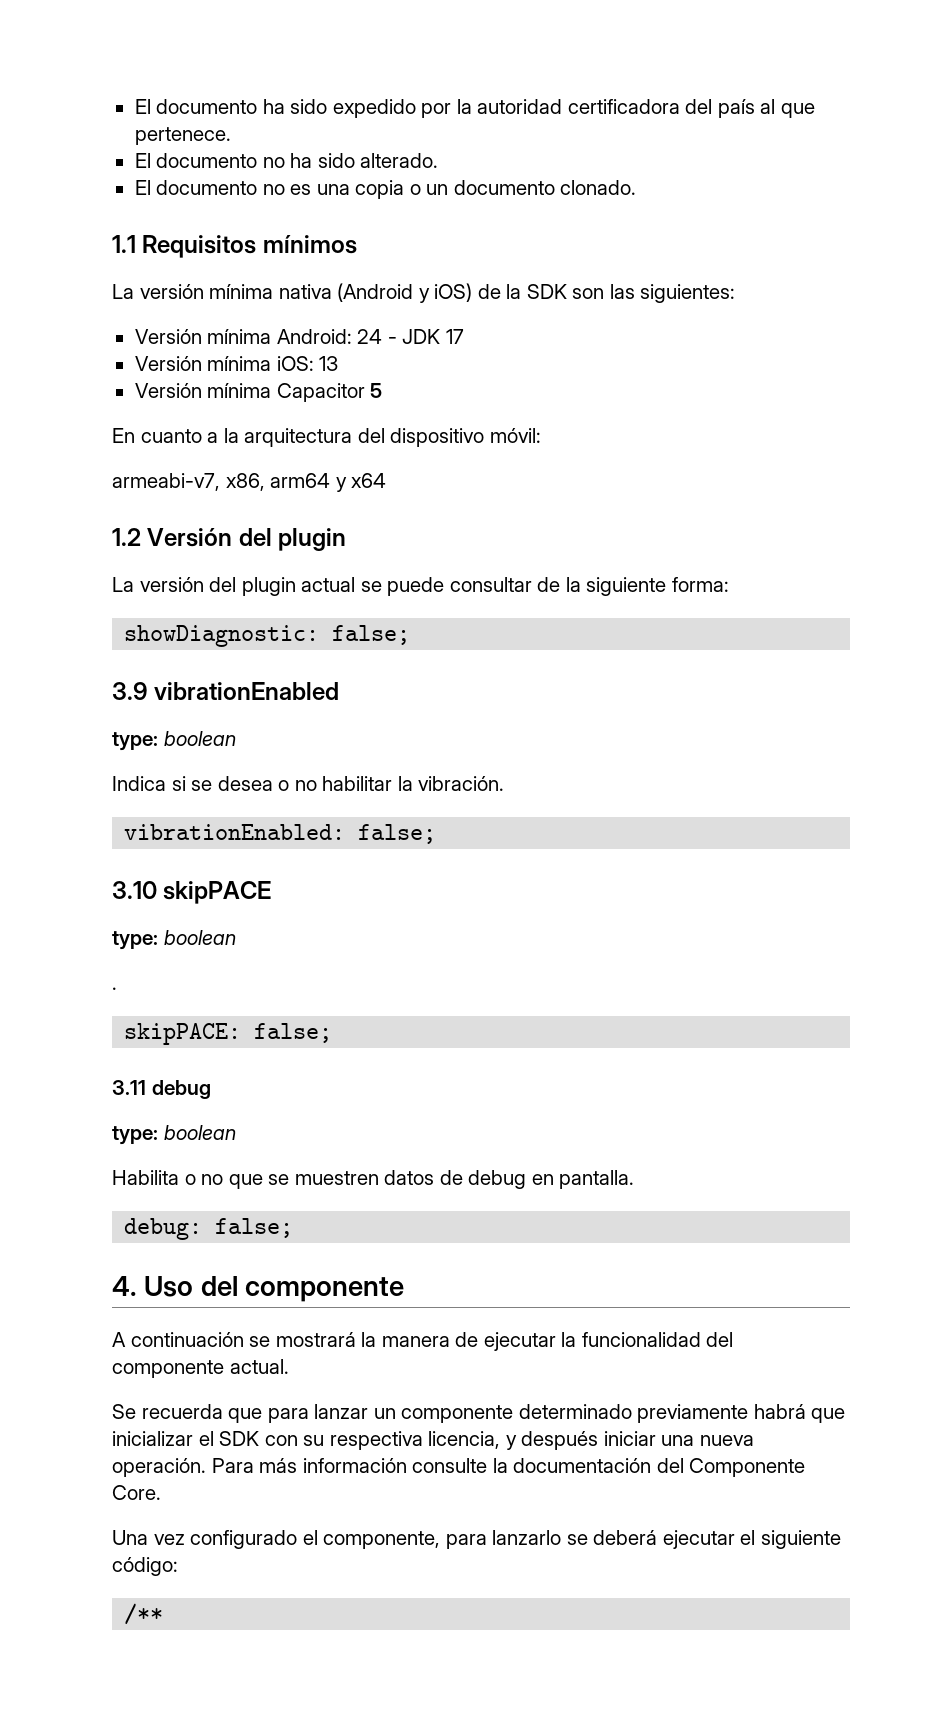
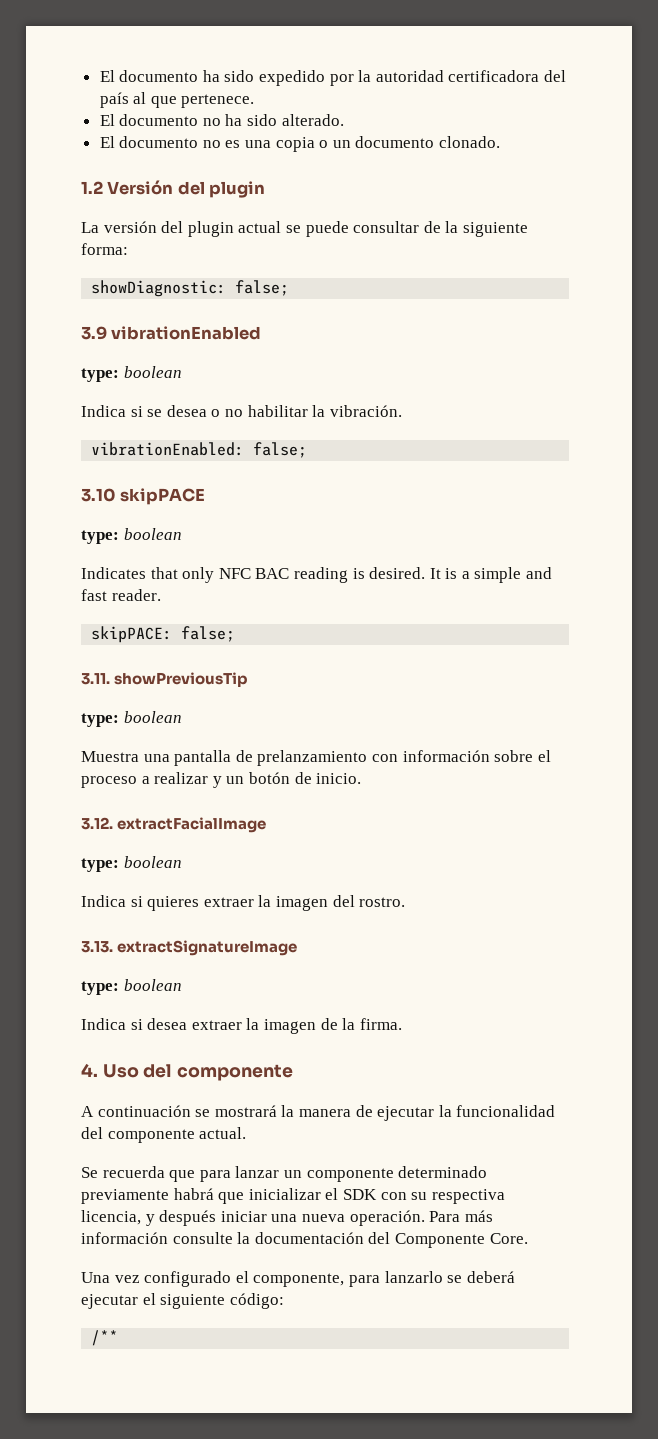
- 1.1 Requisitos mínimos
- La versión mínima nativa (Android y iOS) de la SDK son las siguientes:
- Versión mínima Android: 24 - JDK 17
- Versión mínima iOS: 13
- Versión mínima Capacitor 5
- En cuanto a la arquitectura del dispositivo móvil:
- armeabi-v7, x86, arm64 y x64
- .
+ Indicates that only NFC BAC reading is desired. It is a simple and fast reader.
- 3.11 debug
+ 3.11. showPreviousTip
  type: boolean
- Habilita o no que se muestren datos de debug en pantalla.
- debug: false;
+ Muestra una pantalla de prelanzamiento con información sobre el proceso a realizar y un botón de inicio.
+ 3.12. extractFacialImage
+ type: boolean
+ Indica si quieres extraer la imagen del rostro.
+ 3.13. extractSignatureImage
+ type: boolean
+ Indica si desea extraer la imagen de la firma.

